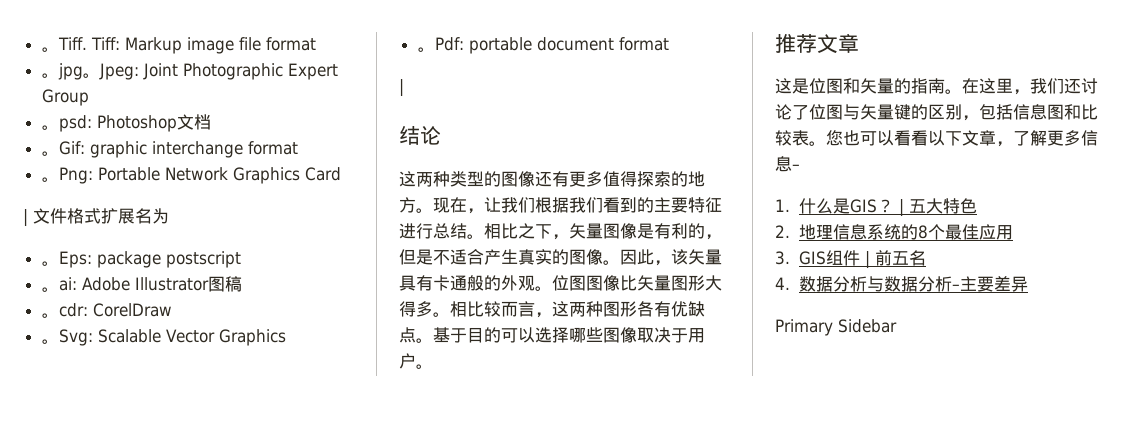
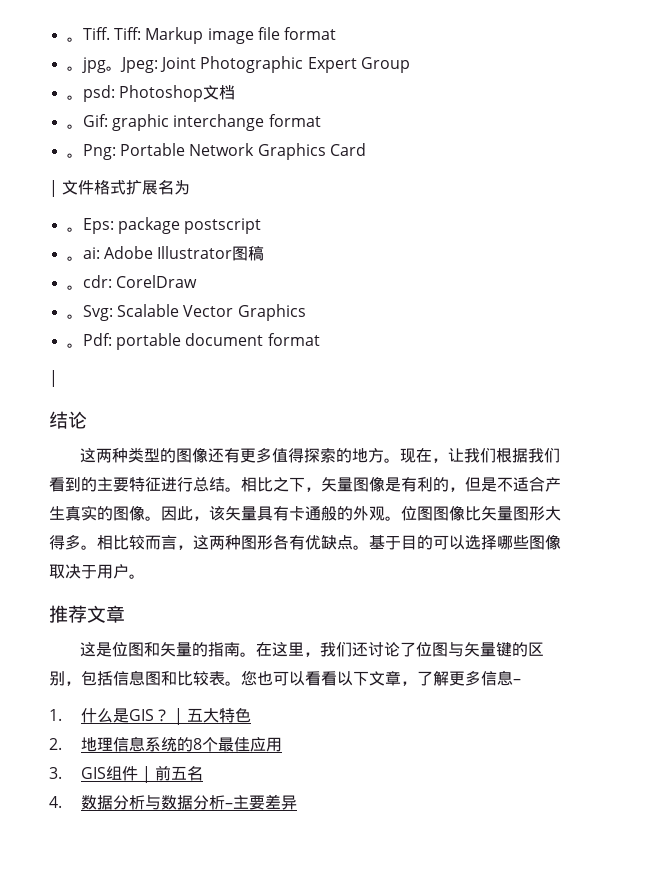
- Primary Sidebar

